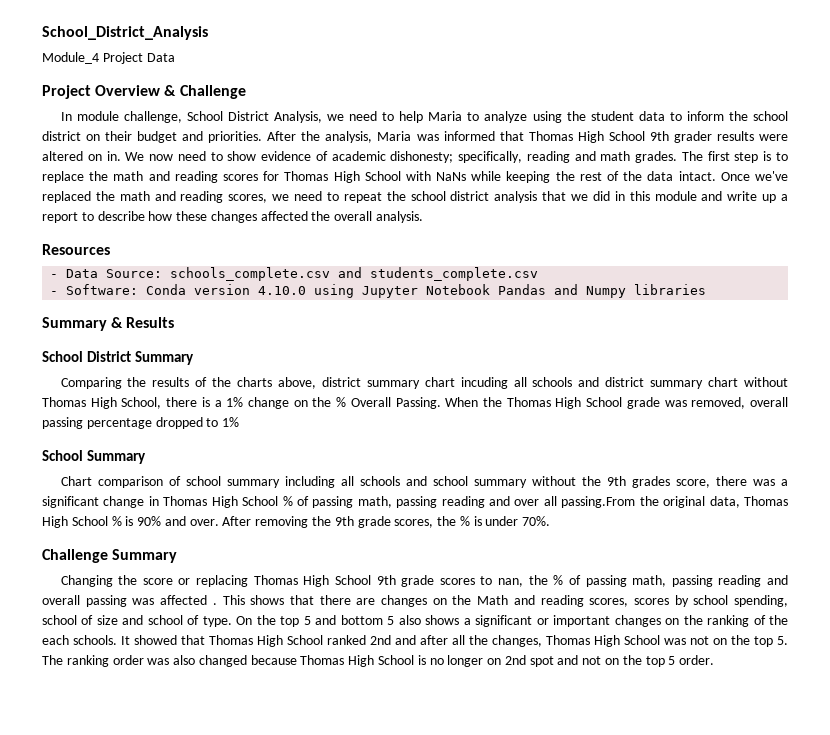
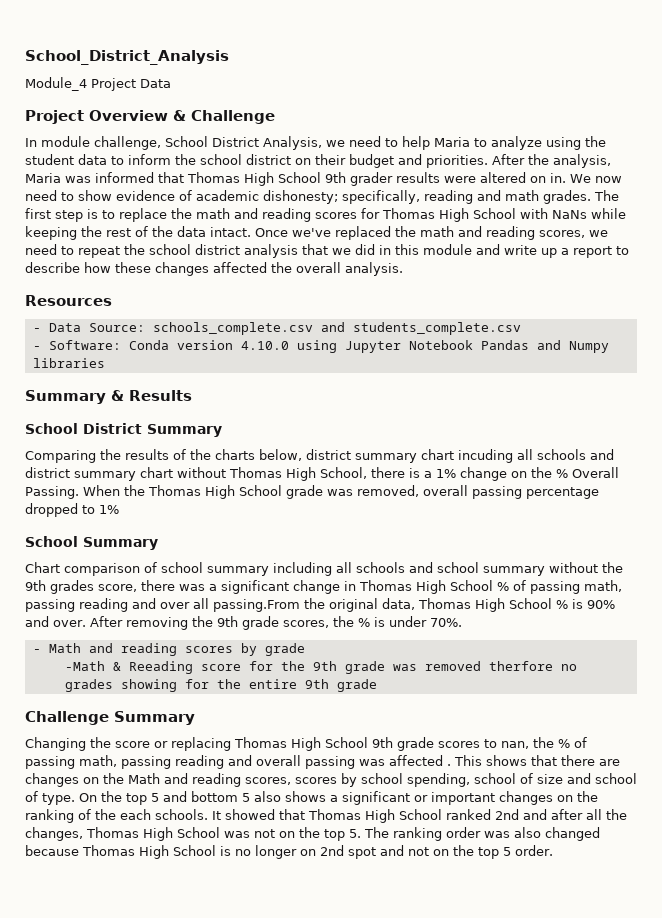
- Comparing the results of the charts above, district summary chart incuding all schools and district summary chart without Thomas High School, there is a 1% change on the % Overall Passing.
+ Comparing the results of the charts below, district summary chart incuding all schools and district summary chart without Thomas High School, there is a 1% change on the % Overall Passing.
+ - Math and reading scores by grade
+ -Math & Reeading score for the 9th grade was removed therfore no grades showing for the entire 9th grade

